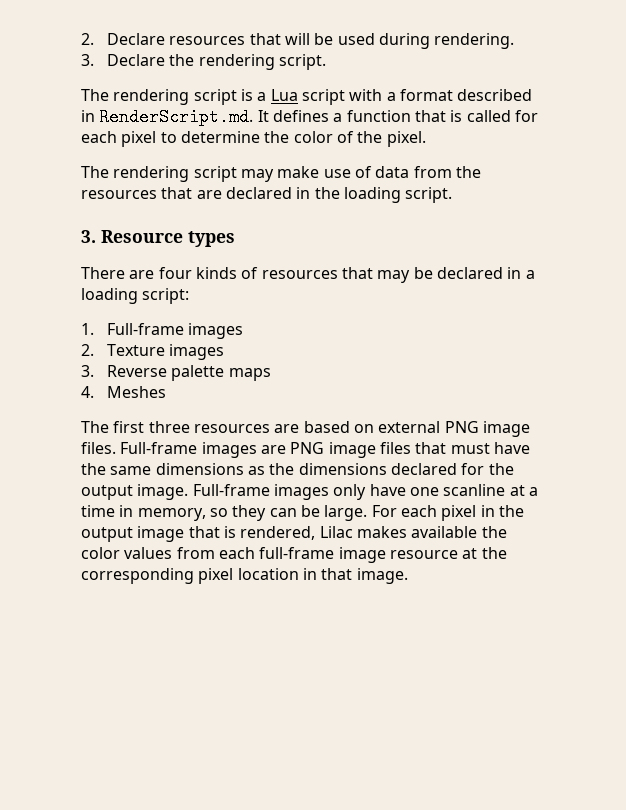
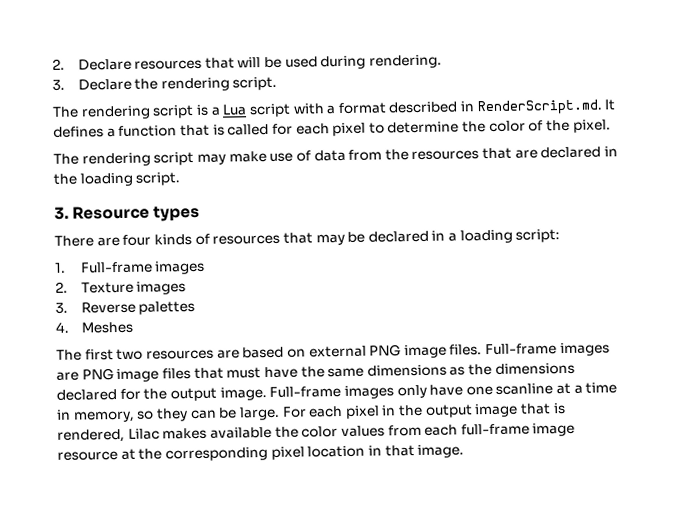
- 3. Reverse palette maps
+ 3. Reverse palettes
- The first three resources are based on external PNG image files.
+ The first two resources are based on external PNG image files.

